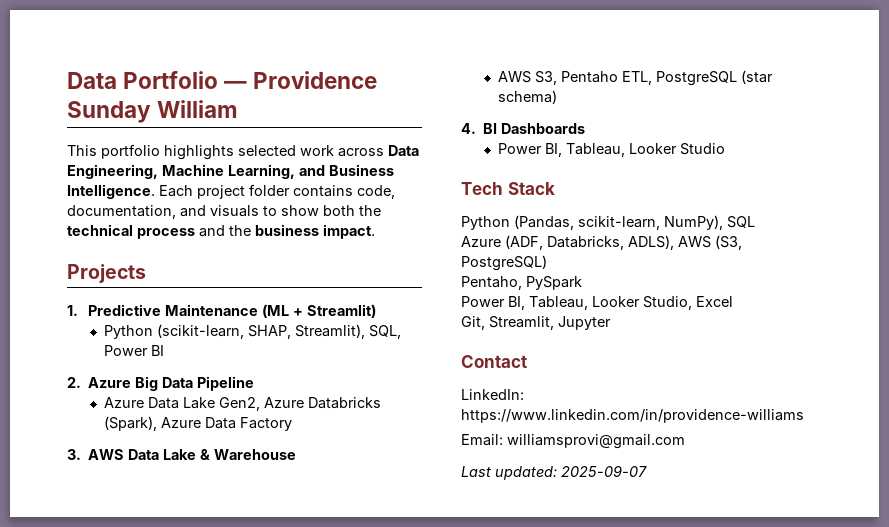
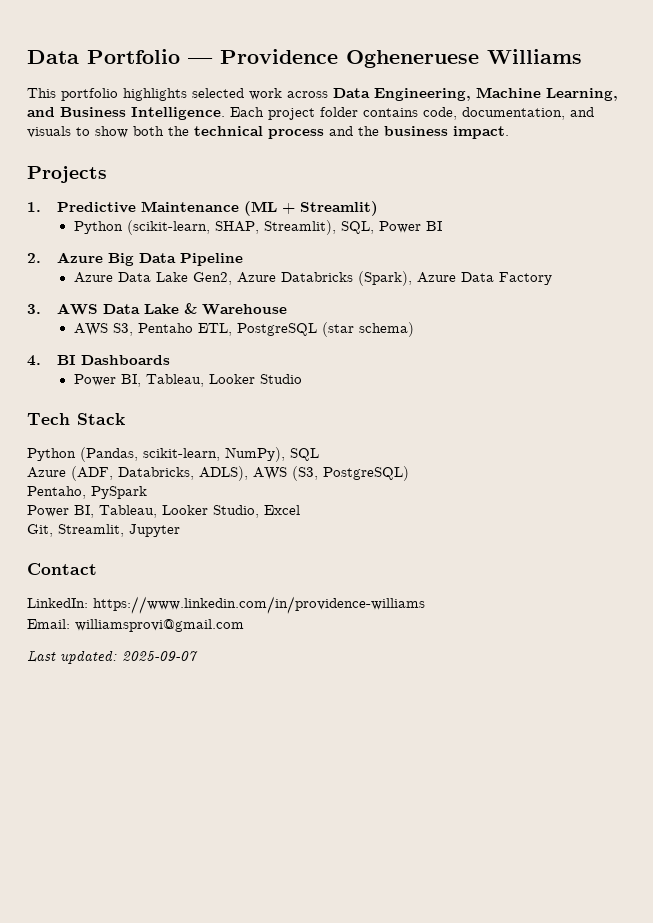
- Data Portfolio — Providence Sunday William
+ Data Portfolio — Providence Ogheneruese Williams

